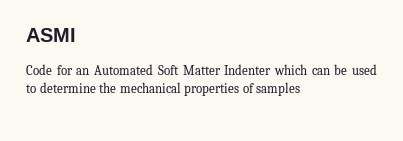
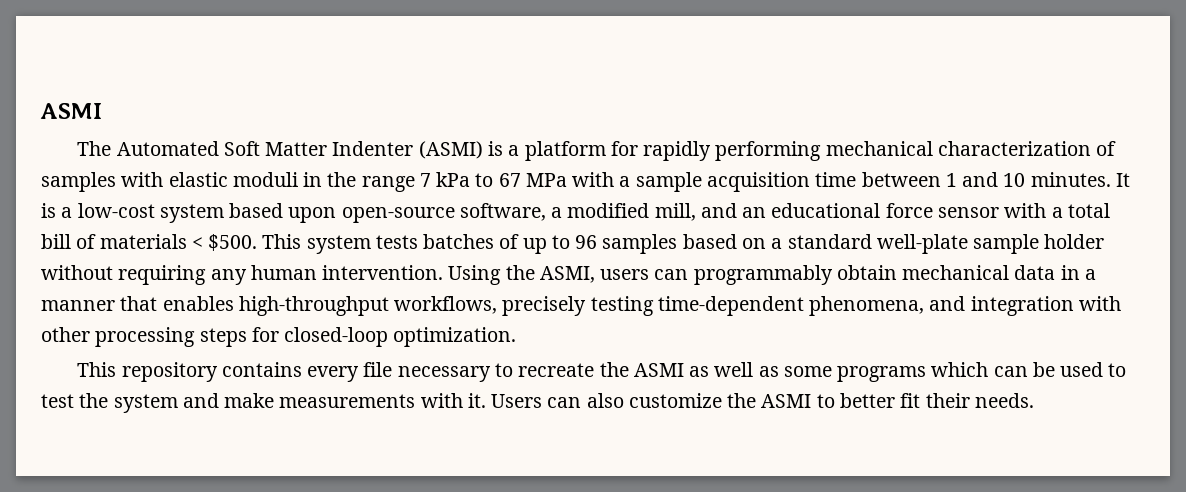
- Code for an Automated Soft Matter Indenter which can be used to determine the mechanical properties of samples
+ The Automated Soft Matter Indenter (ASMI) is a platform for rapidly performing mechanical characterization of samples with elastic moduli in the range 7 kPa to 67 MPa with a sample acquisition time between 1 and 10 minutes. It is a low-cost system based upon open-source software, a modified mill, and an educational force sensor with a total bill of materials < $500. This system tests batches of up to 96 samples based on a standard well-plate sample holder without requiring any human intervention. Using the ASMI, users can programmably obtain mechanical data in a manner that enables high-throughput workflows, precisely testing time-dependent phenomena, and integration with other processing steps for closed-loop optimization.
+ This repository contains every file necessary to recreate the ASMI as well as some programs which can be used to test the system and make measurements with it. Users can also customize the ASMI to better fit their needs.

